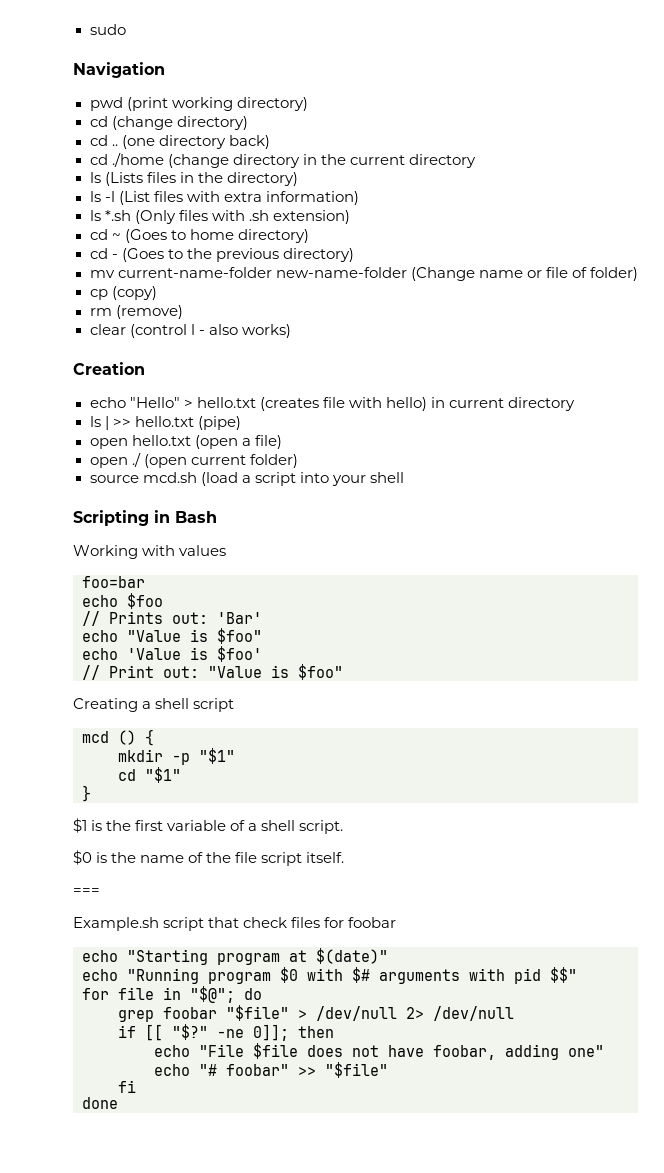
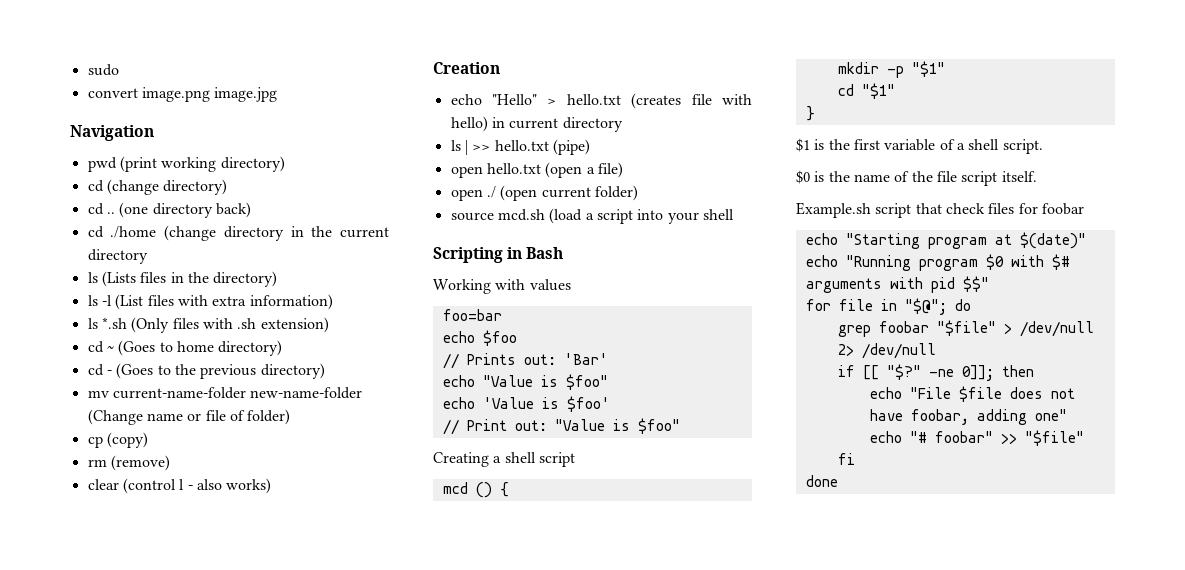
+ convert image.png image.jpg
- ===

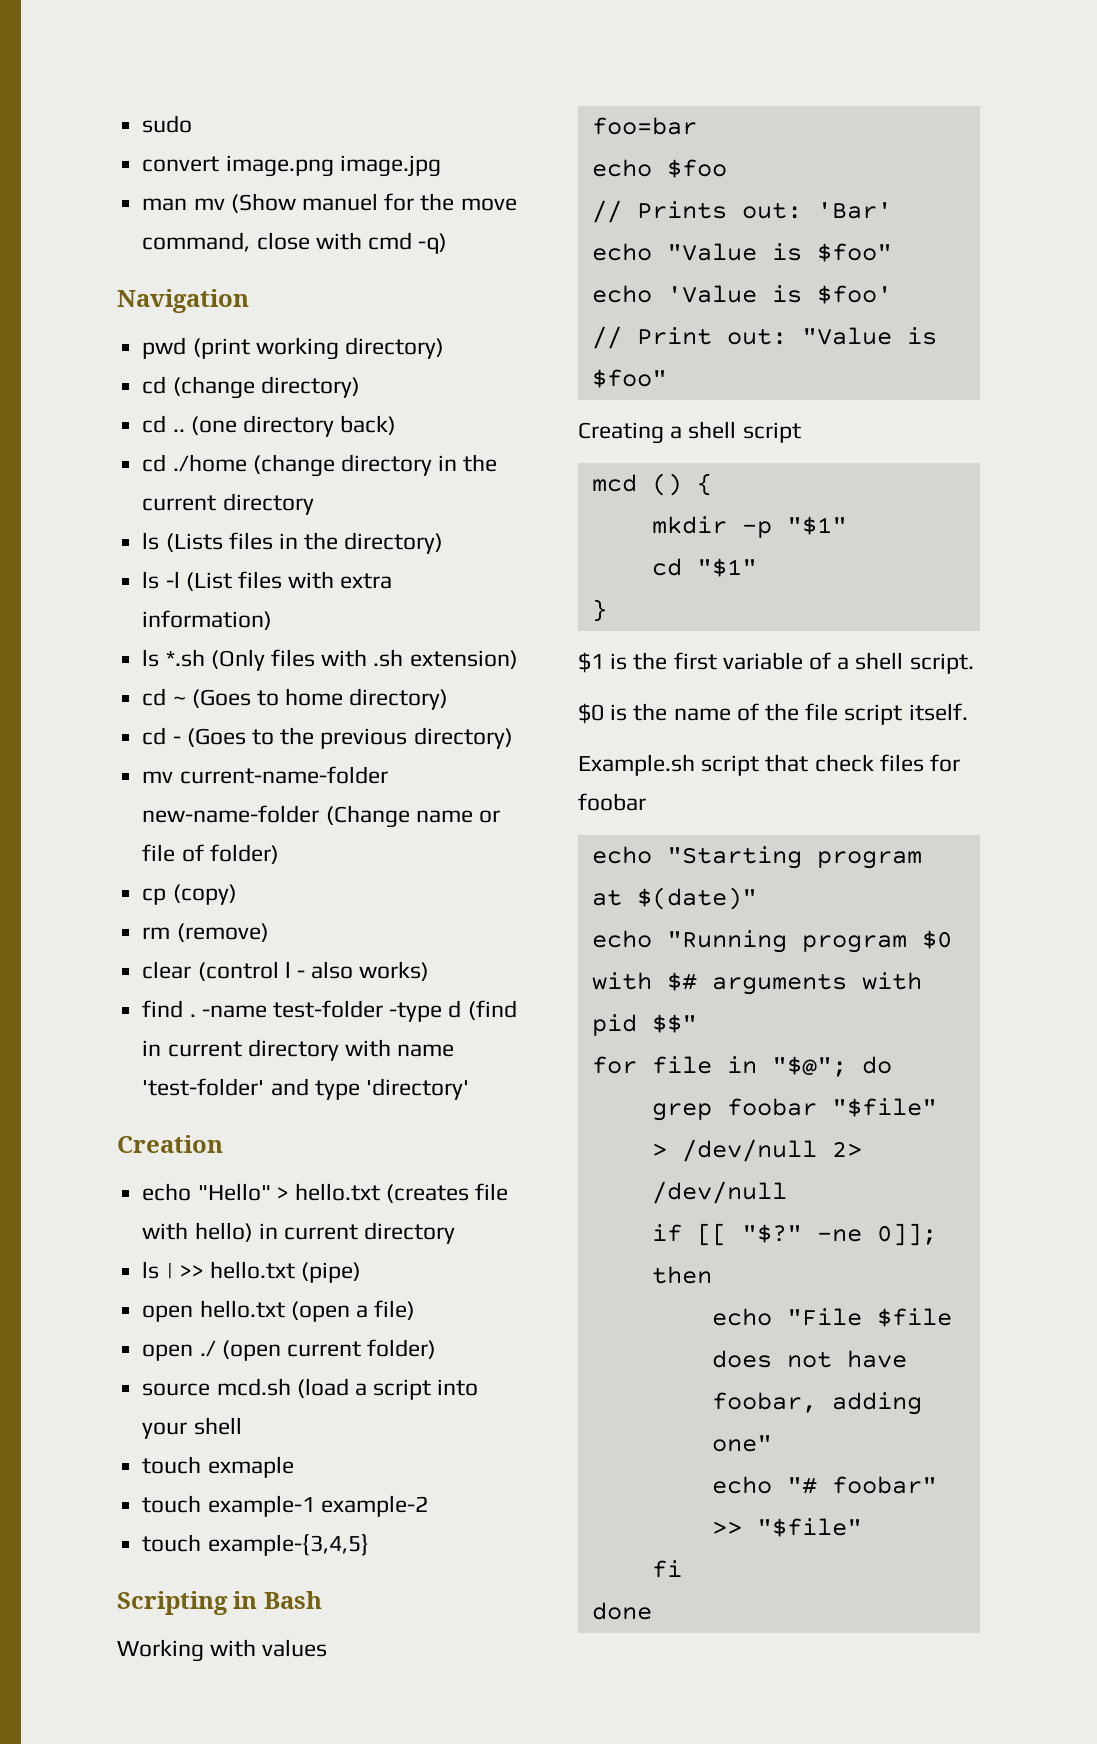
+ man mv (Show manuel for the move command, close with cmd -q)
+ find . -name test-folder -type d (find in current directory with name 'test-folder' and type 'directory'
+ touch exmaple
+ touch example-1 example-2
+ touch example-{3,4,5}

